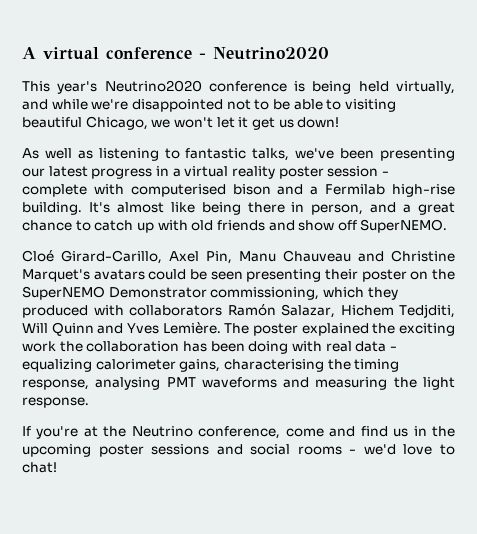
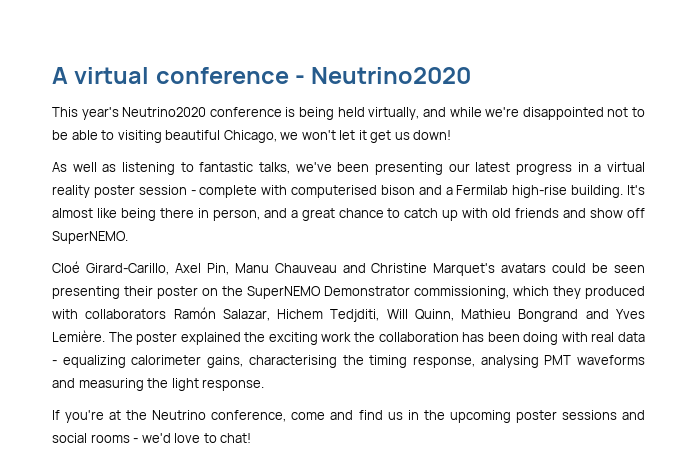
- Cloé Girard-Carillo, Axel Pin, Manu Chauveau and Christine Marquet's avatars could be seen presenting their poster on the SuperNEMO Demonstrator commissioning, which they produced with collaborators Ramón Salazar, Hichem Tedjditi, Will Quinn and Yves Lemière.
+ Cloé Girard-Carillo, Axel Pin, Manu Chauveau and Christine Marquet's avatars could be seen presenting their poster on the SuperNEMO Demonstrator commissioning, which they produced with collaborators Ramón Salazar, Hichem Tedjditi, Will Quinn, Mathieu Bongrand and Yves Lemière.

